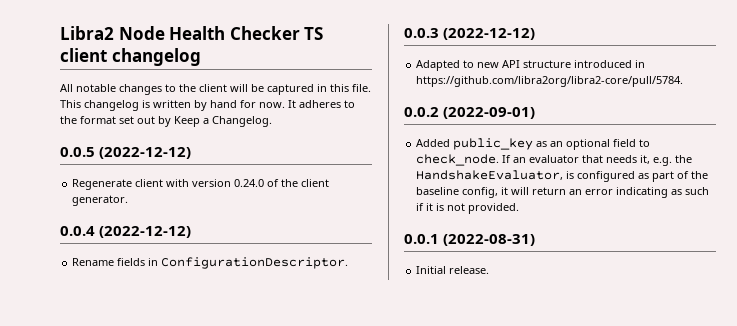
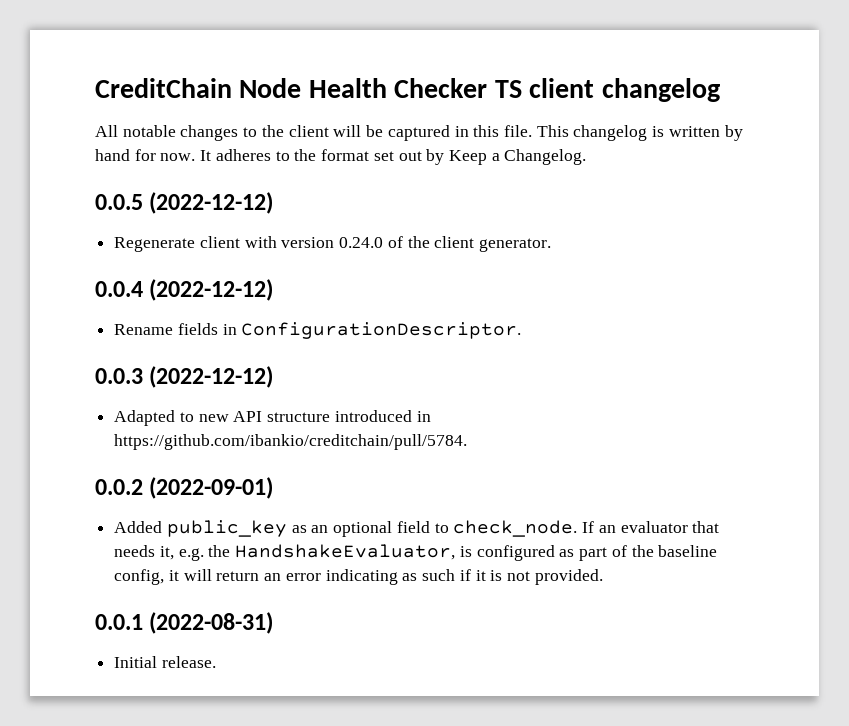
- Libra2 Node Health Checker TS client changelog
+ CreditChain Node Health Checker TS client changelog
- Adapted to new API structure introduced in https://github.com/libra2org/libra2-core/pull/5784.
+ Adapted to new API structure introduced in https://github.com/ibankio/creditchain/pull/5784.

